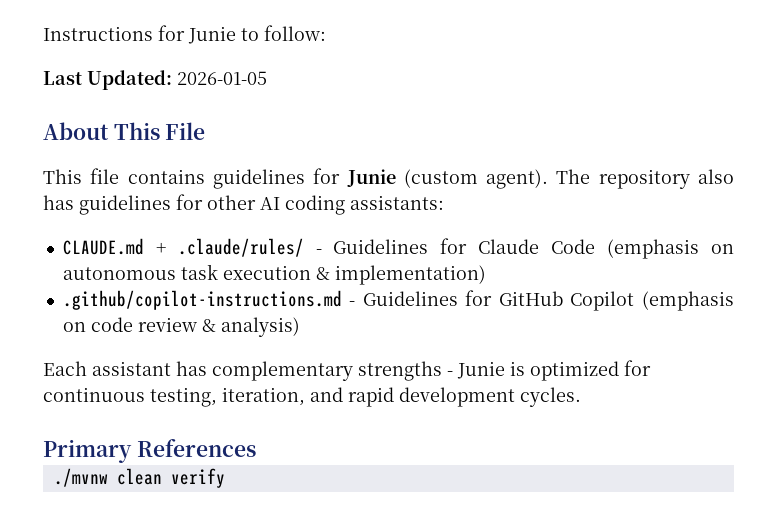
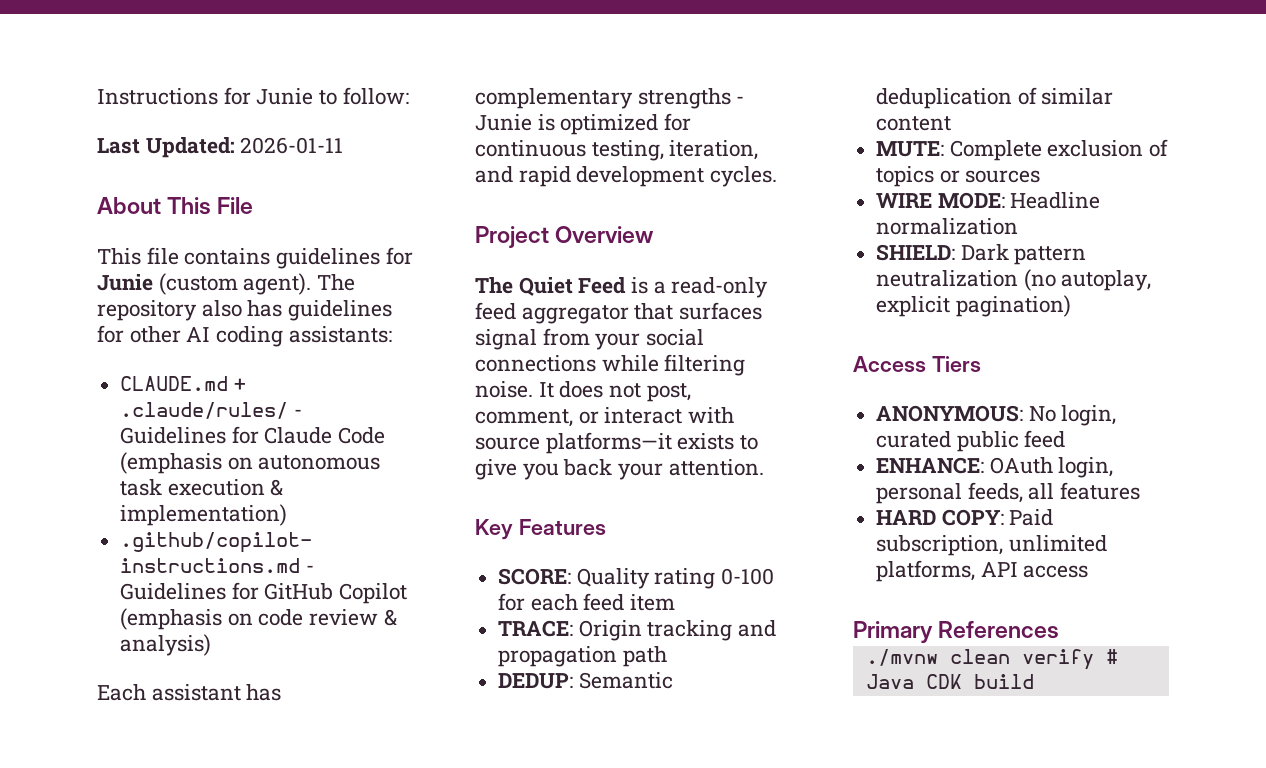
- Last Updated: 2026-01-05
+ Last Updated: 2026-01-11
+ Project Overview
+ The Quiet Feed is a read-only feed aggregator that surfaces signal from your social connections while filtering noise. It does not post, comment, or interact with source platforms—it exists to give you back your attention.
+ Key Features
+ SCORE: Quality rating 0-100 for each feed item
+ TRACE: Origin tracking and propagation path
+ DEDUP: Semantic deduplication of similar content
+ MUTE: Complete exclusion of topics or sources
+ WIRE MODE: Headline normalization
+ SHIELD: Dark pattern neutralization (no autoplay, explicit pagination)
+ Access Tiers
+ ANONYMOUS: No login, curated public feed
+ ENHANCE: OAuth login, personal feeds, all features
+ HARD COPY: Paid subscription, unlimited platforms, API access
- ./mvnw clean verify
+ ./mvnw clean verify # Java CDK build

